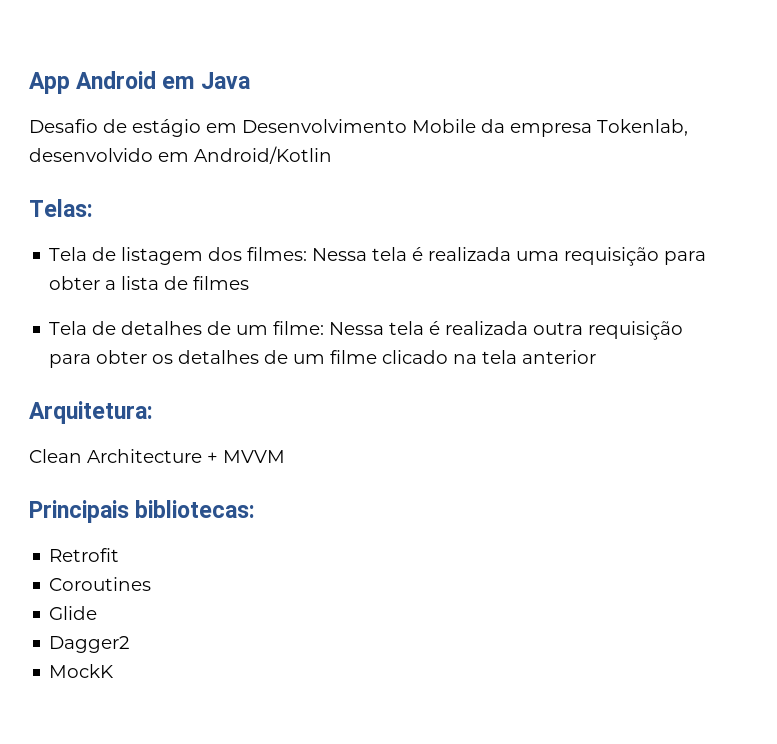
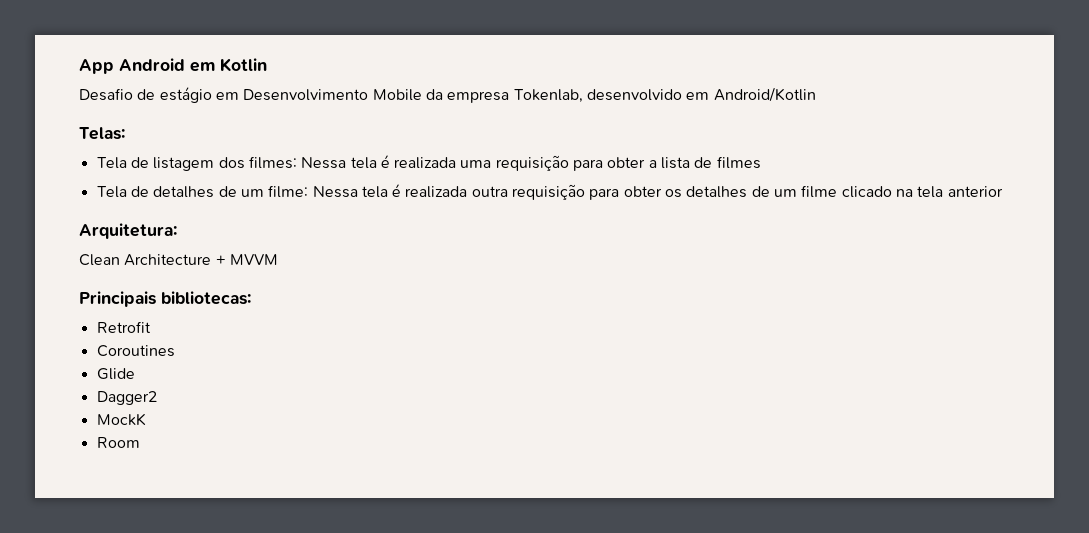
- App Android em Java
+ App Android em Kotlin
+ Room

